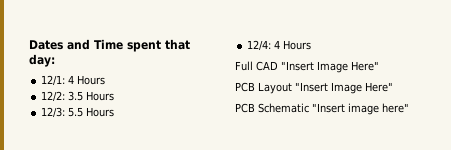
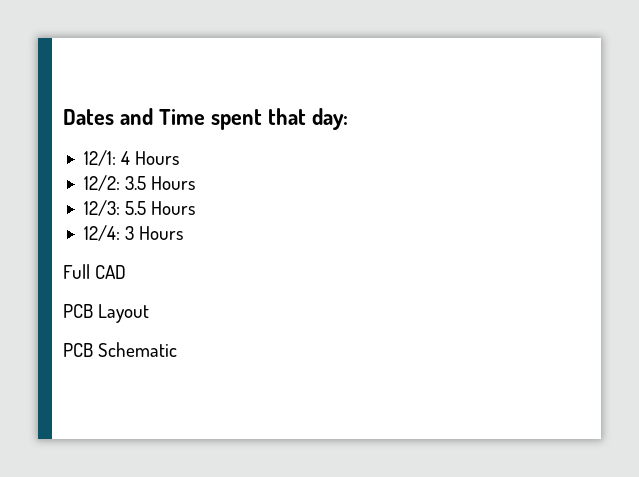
- 12/4: 4 Hours
+ 12/4: 3 Hours
- Full CAD "Insert Image Here"
+ Full CAD
- PCB Layout "Insert Image Here"
+ PCB Layout
- PCB Schematic "Insert image here"
+ PCB Schematic

